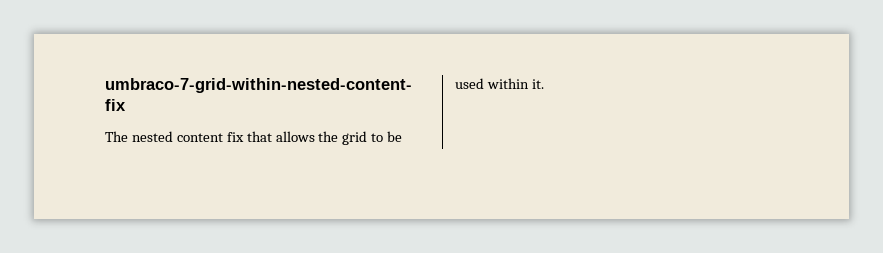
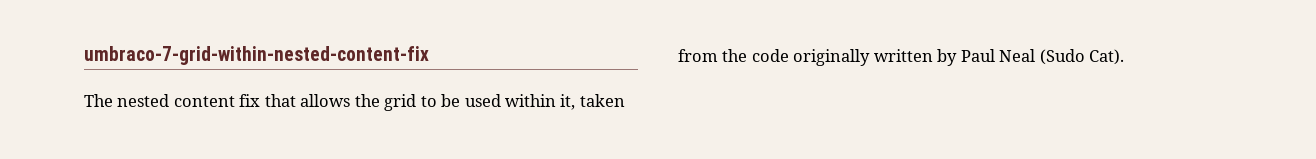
- The nested content fix that allows the grid to be used within it.
+ The nested content fix that allows the grid to be used within it, taken from the code originally written by Paul Neal (Sudo Cat).

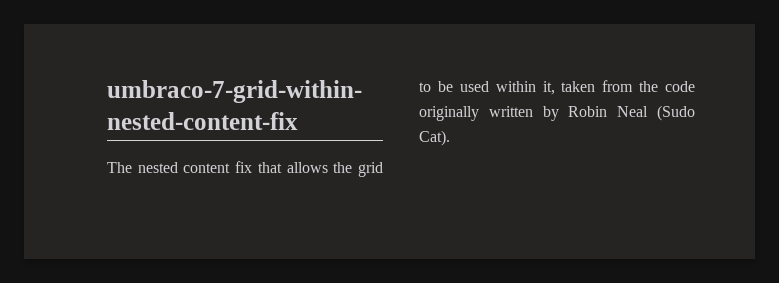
- The nested content fix that allows the grid to be used within it, taken from the code originally written by Paul Neal (Sudo Cat).
+ The nested content fix that allows the grid to be used within it, taken from the code originally written by Robin Neal (Sudo Cat).

